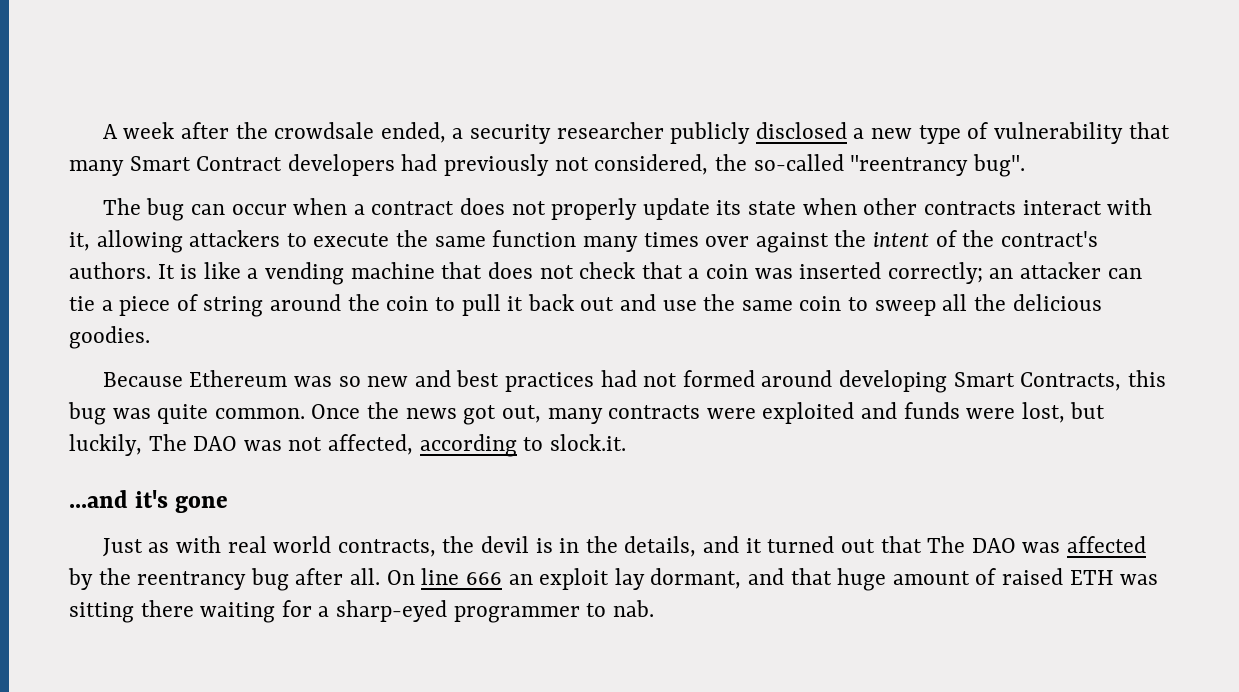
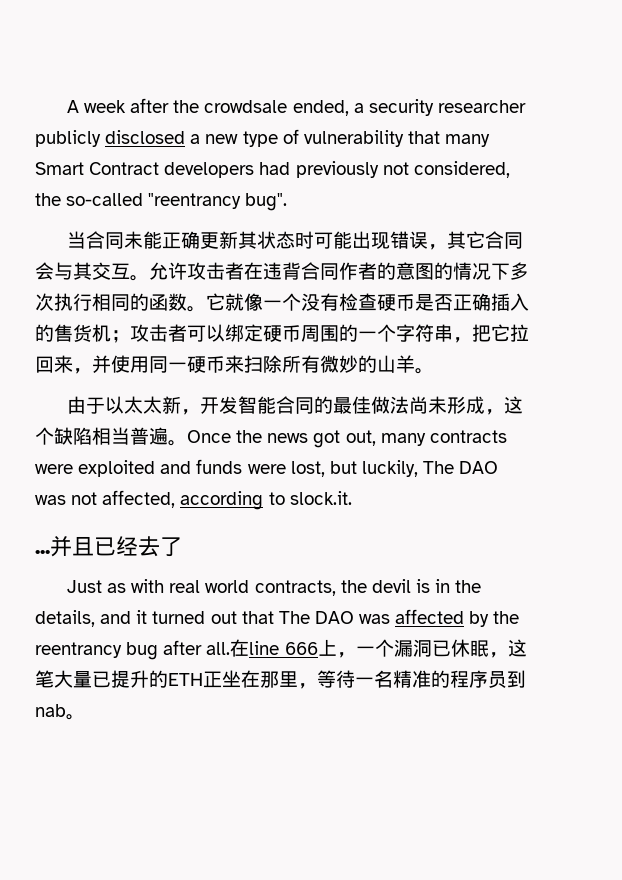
- The bug can occur when a contract does not properly update its state when other contracts interact with it, allowing attackers to execute the same function many times over against the intent of the contract's authors. It is like a vending machine that does not check that a coin was inserted correctly; an attacker can tie a piece of string around the coin to pull it back out and use the same coin to sweep all the delicious goodies.
- Because Ethereum was so new and best practices had not formed around developing Smart Contracts, this bug was quite common.
+ 当合同未能正确更新其状态时可能出现错误，其它合同会与其交互。允许攻击者在违背合同作者的意图的情况下多次执行相同的函数。它就像一个没有检查硬币是否正确插入的售货机；攻击者可以绑定硬币周围的一个字符串，把它拉回来，并使用同一硬币来扫除所有微妙的山羊。
+ 由于以太太新，开发智能合同的最佳做法尚未形成，这个缺陷相当普遍。
- ...and it's gone
+ ...并且已经去了
- On line 666 an exploit lay dormant, and that huge amount of raised ETH was sitting there waiting for a sharp-eyed programmer to nab.
+ 在line 666上，一个漏洞已休眠，这笔大量已提升的ETH正坐在那里，等待一名精准的程序员到nab。

